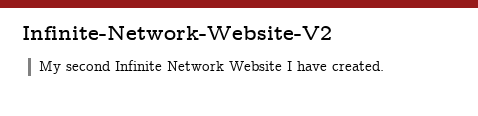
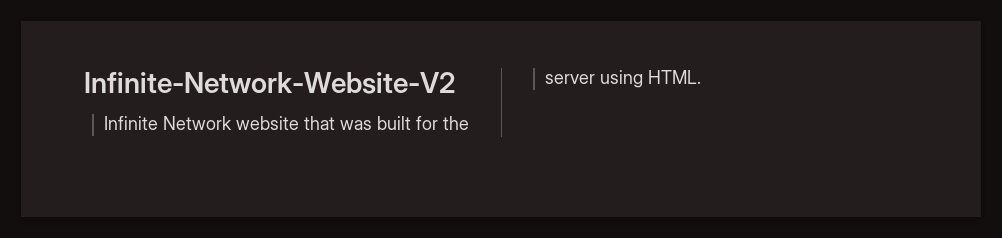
- My second Infinite Network Website I have created.
+ Infinite Network website that was built for the server using HTML.

